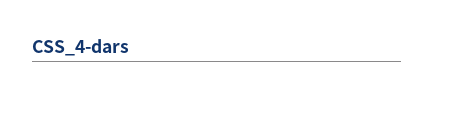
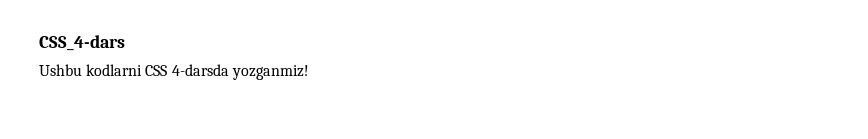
+ Ushbu kodlarni CSS 4-darsda yozganmiz!

